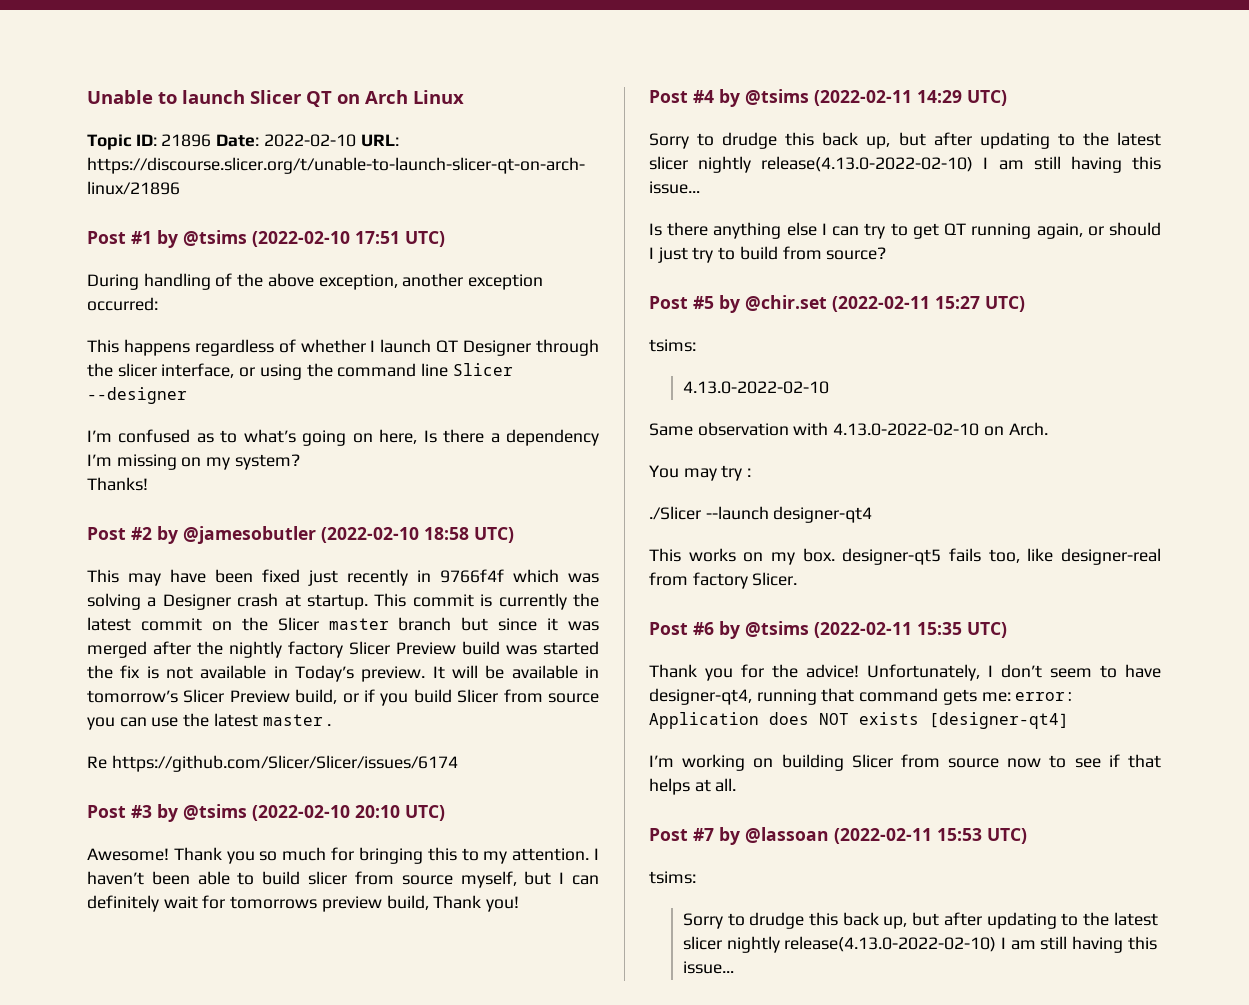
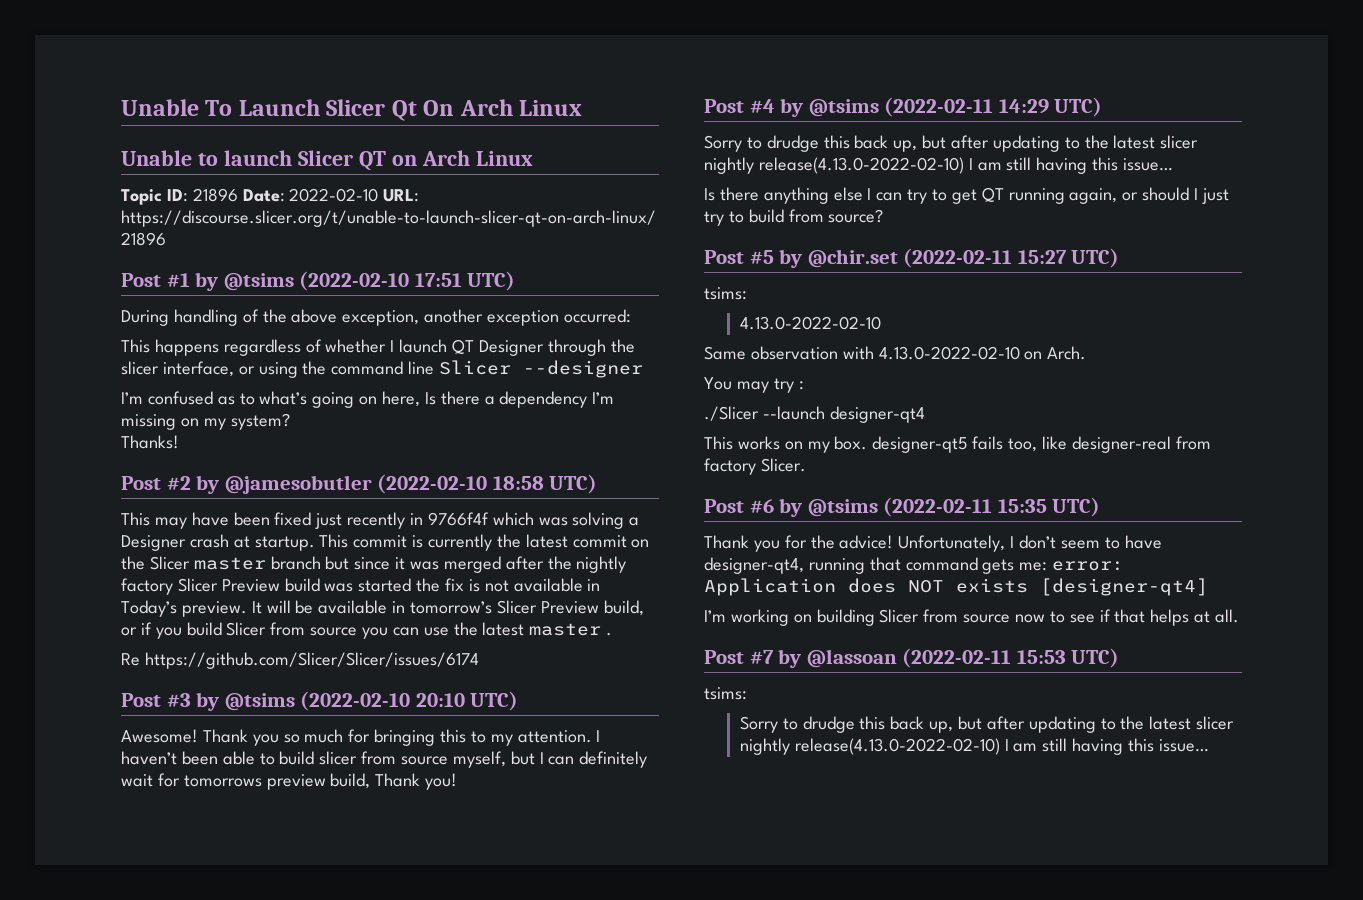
+ Unable To Launch Slicer Qt On Arch Linux

